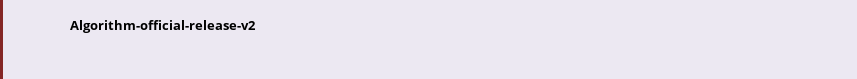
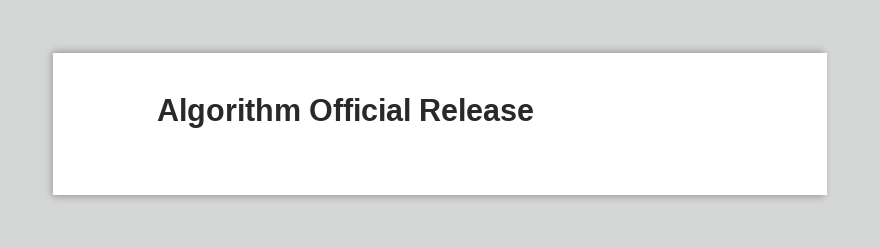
- Algorithm-official-release-v2
+ Algorithm Official Release

